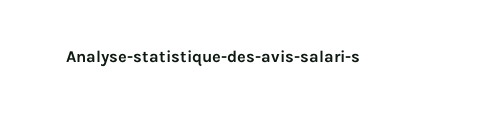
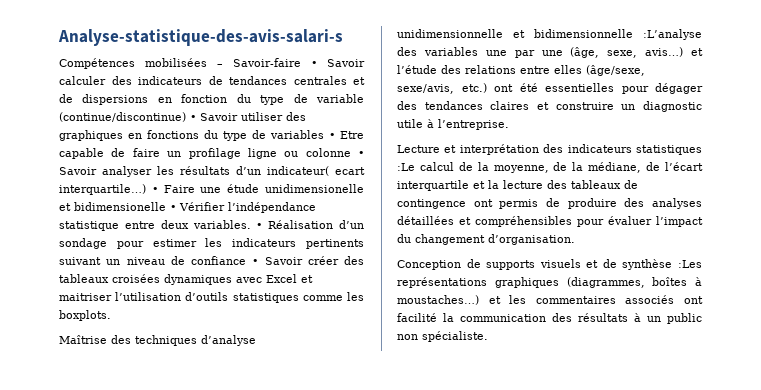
+ Compétences mobilisées – Savoir-faire • Savoir calculer des indicateurs de tendances centrales et de dispersions en fonction du type de variable (continue/discontinue) • Savoir utiliser des graphiques en fonctions du type de variables • Etre capable de faire un profilage ligne ou colonne • Savoir analyser les résultats d’un indicateur( ecart interquartile…) • Faire une étude unidimensionelle et bidimensionelle • Vérifier l’indépendance statistique entre deux variables. • Réalisation d’un sondage pour estimer les indicateurs pertinents suivant un niveau de confiance • Savoir créer des tableaux croisées dynamiques avec Excel et maitriser l’utilisation d’outils statistiques comme les boxplots.
+ Maîtrise des techniques d’analyse unidimensionnelle et bidimensionnelle :L’analyse des variables une par une (âge, sexe, avis…) et l’étude des relations entre elles (âge/sexe, sexe/avis, etc.) ont été essentielles pour dégager des tendances claires et construire un diagnostic utile à l’entreprise.
+ Lecture et interprétation des indicateurs statistiques :Le calcul de la moyenne, de la médiane, de l’écart interquartile et la lecture des tableaux de contingence ont permis de produire des analyses détaillées et compréhensibles pour évaluer l’impact du changement d’organisation.
+ Conception de supports visuels et de synthèse :Les représentations graphiques (diagrammes, boîtes à moustaches…) et les commentaires associés ont facilité la communication des résultats à un public non spécialiste.

